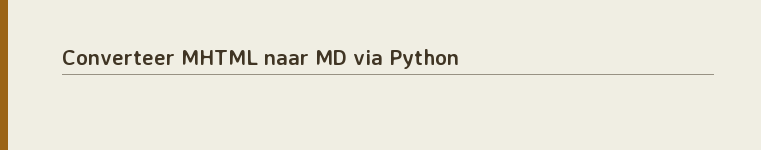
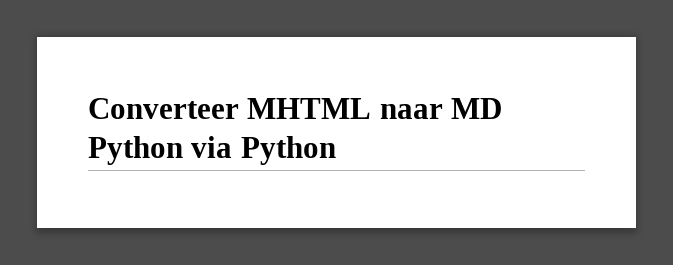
- Converteer MHTML naar MD via Python
+ Converteer MHTML naar MD Python via Python

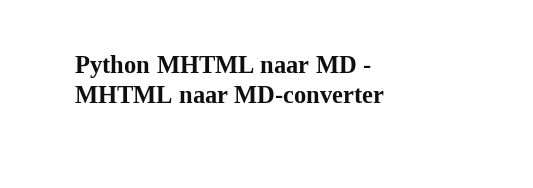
- Converteer MHTML naar MD Python via Python
+ Python MHTML naar MD - MHTML naar MD-converter

